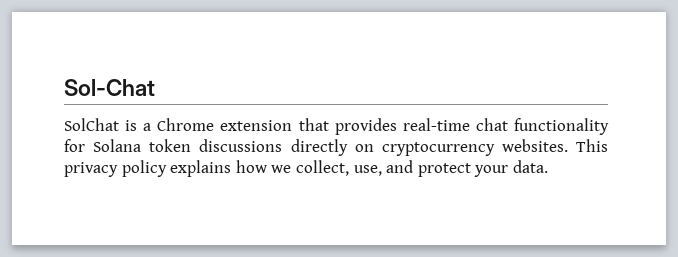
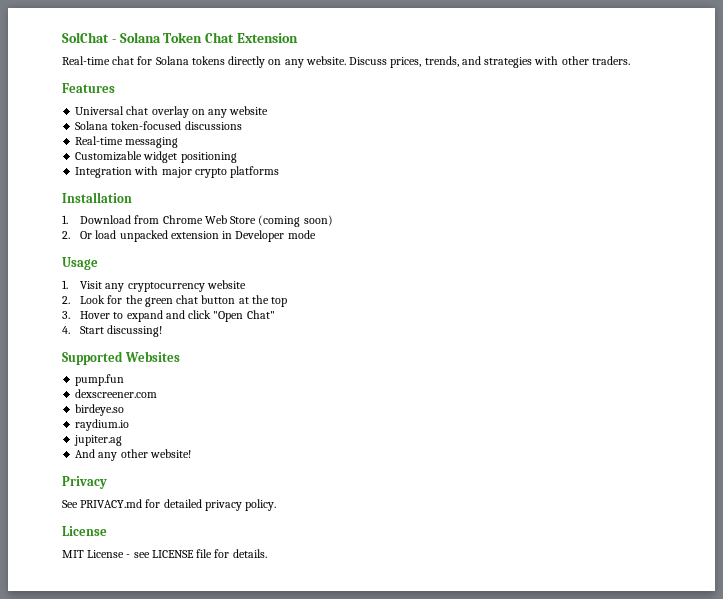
- Sol-Chat
- SolChat is a Chrome extension that provides real-time chat functionality for Solana token discussions directly on cryptocurrency websites. This privacy policy explains how we collect, use, and protect your data.
+ SolChat - Solana Token Chat Extension
+ Real-time chat for Solana tokens directly on any website. Discuss prices, trends, and strategies with other traders.
+ Features
+ Universal chat overlay on any website
+ Solana token-focused discussions
+ Real-time messaging
+ Customizable widget positioning
+ Integration with major crypto platforms
+ Installation
+ 1. Download from Chrome Web Store (coming soon)
+ 2. Or load unpacked extension in Developer mode
+ Usage
+ 1. Visit any cryptocurrency website
+ 2. Look for the green chat button at the top
+ 3. Hover to expand and click "Open Chat"
+ 4. Start discussing!
+ Supported Websites
+ pump.fun
+ dexscreener.com
+ birdeye.so
+ raydium.io
+ jupiter.ag
+ And any other website!
+ Privacy
+ See PRIVACY.md for detailed privacy policy.
+ License
+ MIT License - see LICENSE file for details.

